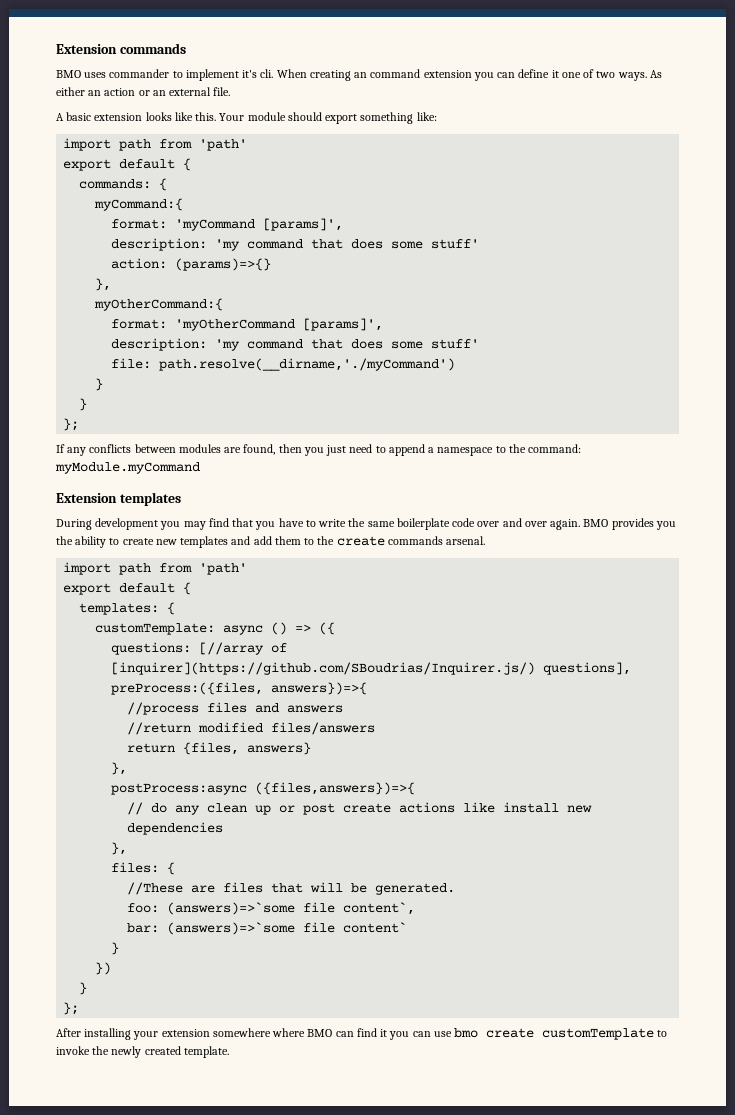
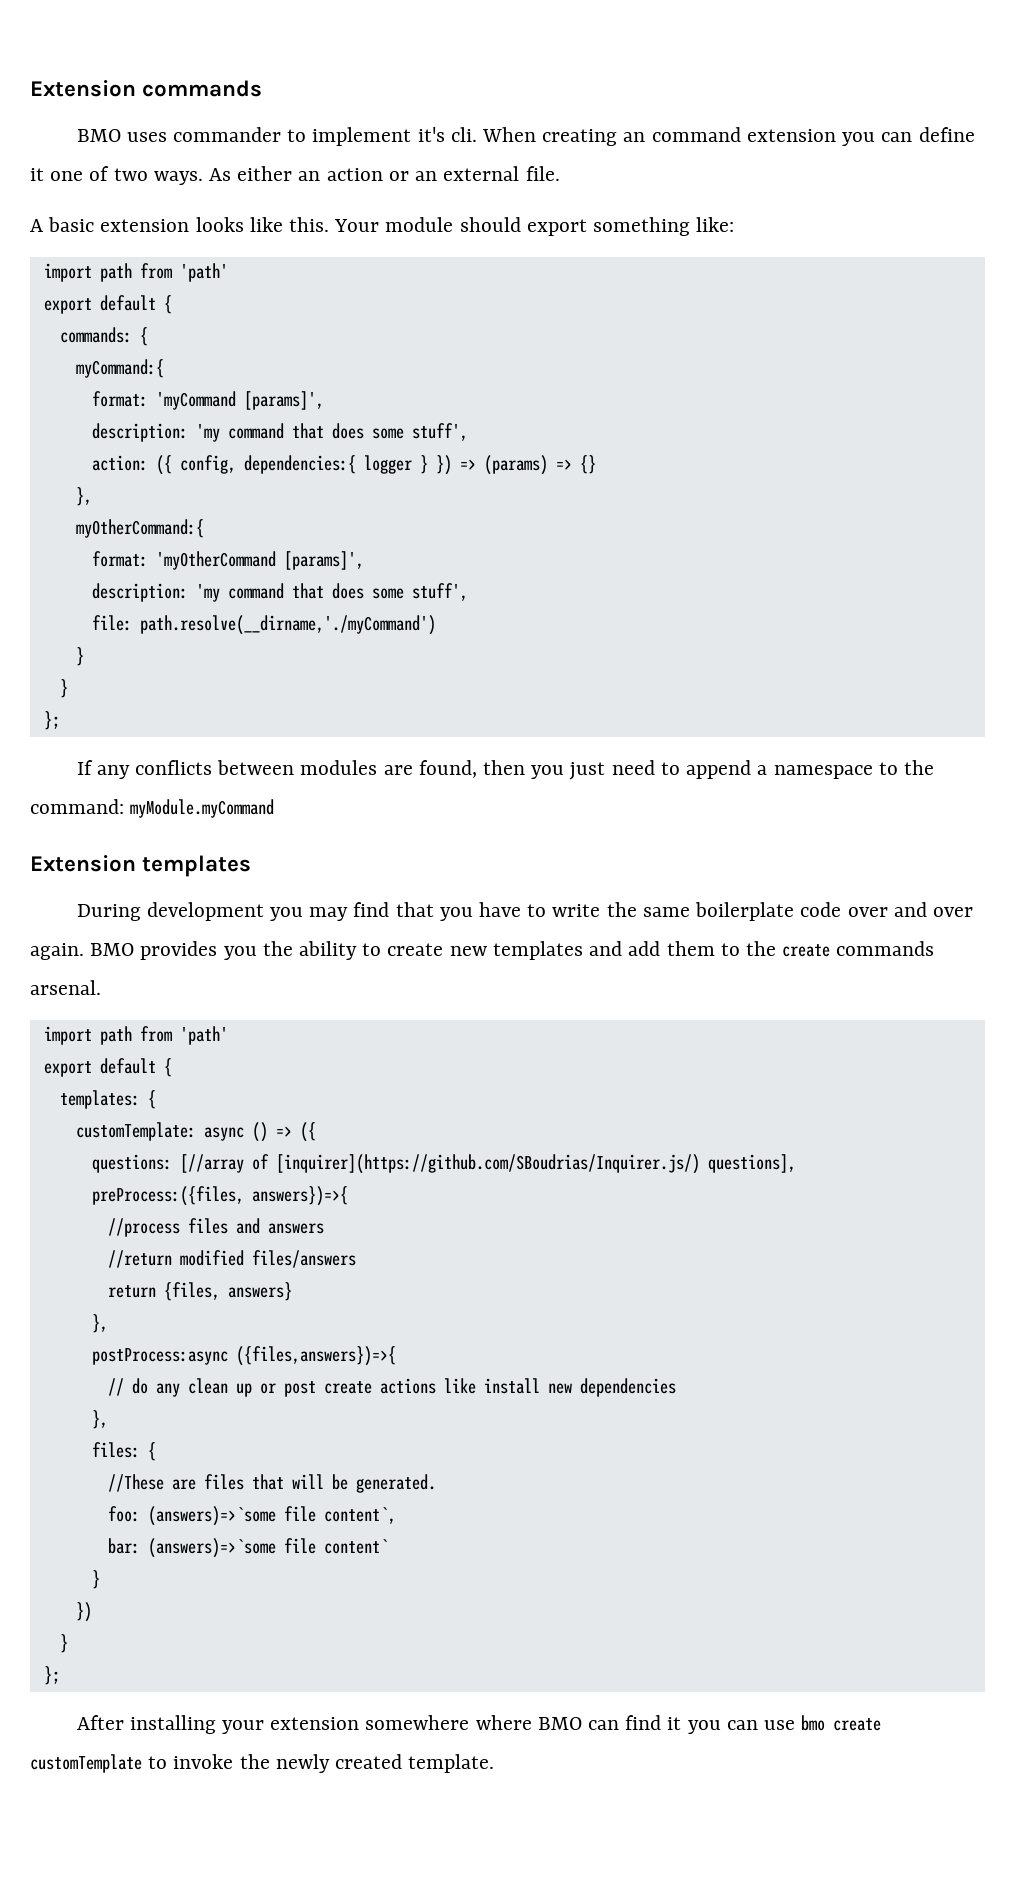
  format: 'myCommand [params]',
- description: 'my command that does some stuff'
+ description: 'my command that does some stuff',
- action: (params)=>{}
+ action: ({ config, dependencies:{ logger } }) => (params) => {}
  format: 'myOtherCommand [params]',
- description: 'my command that does some stuff'
+ description: 'my command that does some stuff',

